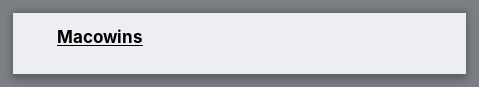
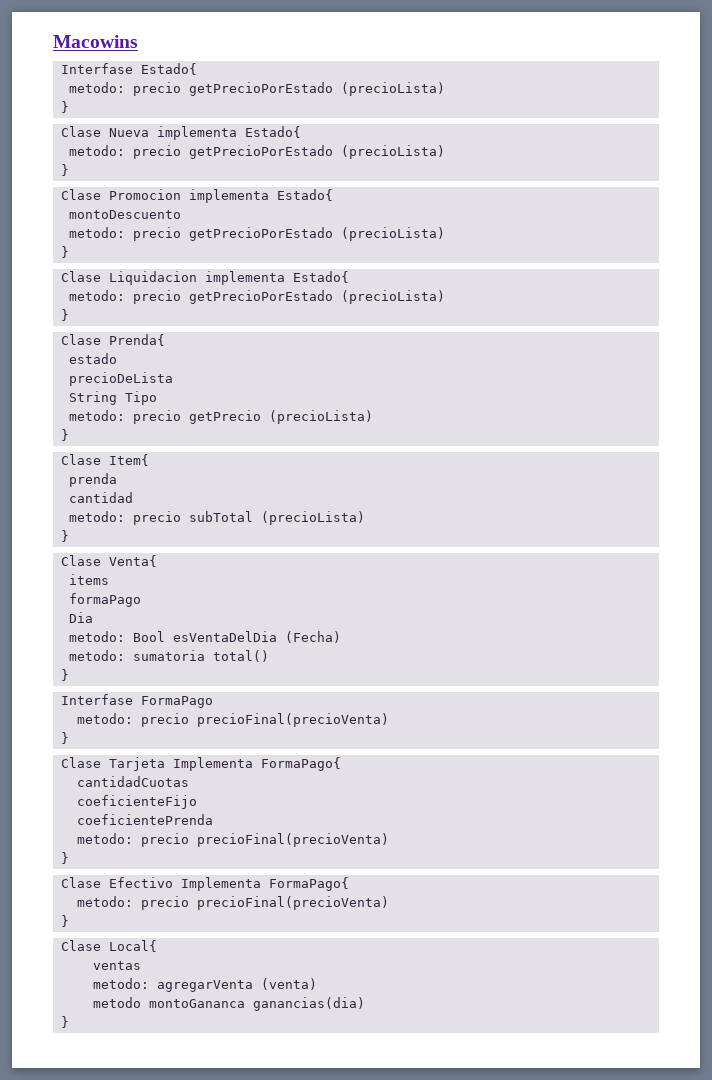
+ Interfase Estado{
+ metodo: precio getPrecioPorEstado (precioLista)
+ }
+ Clase Nueva implementa Estado{
+ metodo: precio getPrecioPorEstado (precioLista)
+ }
+ Clase Promocion implementa Estado{
+ montoDescuento
+ metodo: precio getPrecioPorEstado (precioLista)
+ }
+ Clase Liquidacion implementa Estado{
+ metodo: precio getPrecioPorEstado (precioLista)
+ }
+ Clase Prenda{
+ estado
+ precioDeLista
+ String Tipo
+ metodo: precio getPrecio (precioLista)
+ }
+ Clase Item{
+ prenda
+ cantidad
+ metodo: precio subTotal (precioLista)
+ }
+ Clase Venta{
+ items
+ formaPago
+ Dia
+ metodo: Bool esVentaDelDia (Fecha)
+ metodo: sumatoria total()
+ }
+ Interfase FormaPago
+ metodo: precio precioFinal(precioVenta)
+ }
+ Clase Tarjeta Implementa FormaPago{
+ cantidadCuotas
+ coeficienteFijo
+ coeficientePrenda
+ metodo: precio precioFinal(precioVenta)
+ }
+ Clase Efectivo Implementa FormaPago{
+ metodo: precio precioFinal(precioVenta)
+ }
+ Clase Local{
+ ventas
+ metodo: agregarVenta (venta)
+ metodo montoGananca ganancias(dia)
+ }

